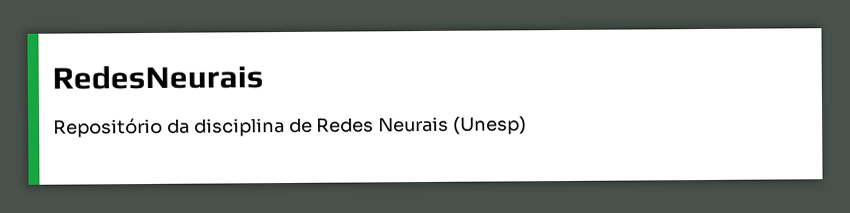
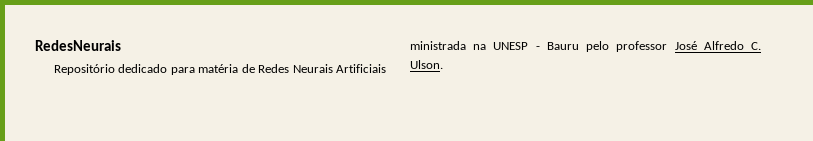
- Repositório da disciplina de Redes Neurais (Unesp)
+ Repositório dedicado para matéria de Redes Neurais Artificiais ministrada na UNESP - Bauru pelo professor José Alfredo C. Ulson.

